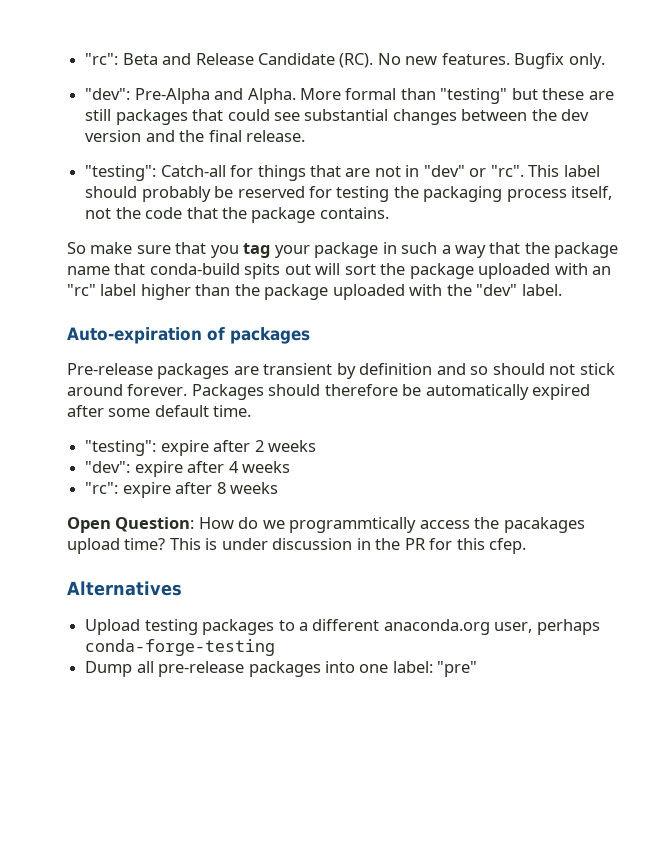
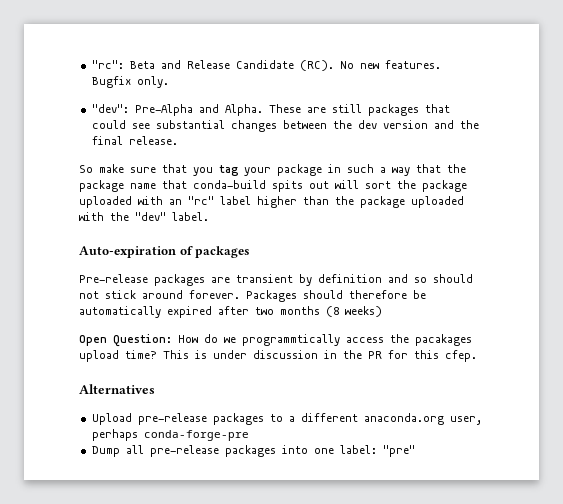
- More formal than "testing" but these are still packages that could see substantial changes between the dev version and the final release.
+ These are still packages that could see substantial changes between the dev version and the final release.
- "testing": Catch-all for things that are not in "dev" or "rc". This label should probably be reserved for testing the packaging process itself, not the code that the package contains.
- Packages should therefore be automatically expired after some default time.
- "testing": expire after 2 weeks
- "dev": expire after 4 weeks
- "rc": expire after 8 weeks
+ Packages should therefore be automatically expired after two months (8 weeks)
- Upload testing packages to a different anaconda.org user, perhaps conda-forge-testing
+ Upload pre-release packages to a different anaconda.org user, perhaps conda-forge-pre

